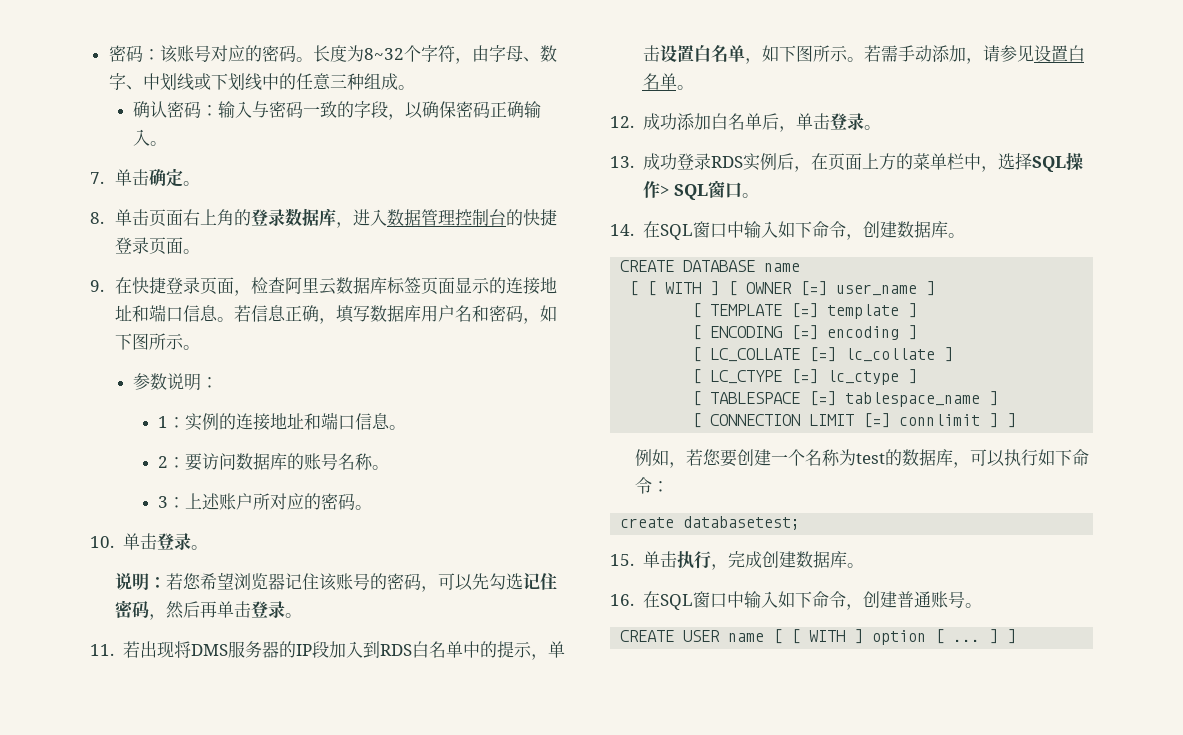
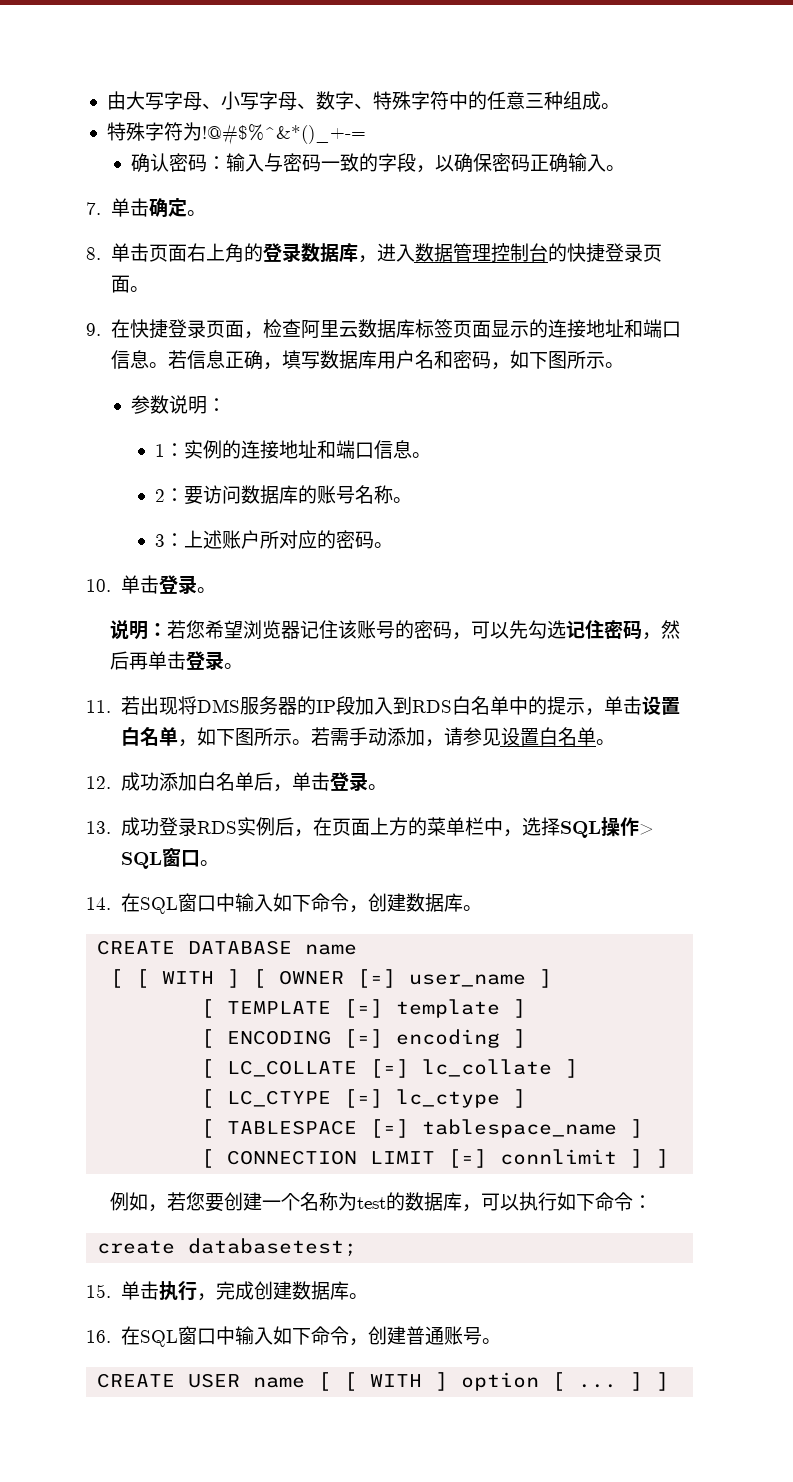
- 密码：该账号对应的密码。长度为8~32个字符，由字母、数字、中划线或下划线中的任意三种组成。
+ 由大写字母、小写字母、数字、特殊字符中的任意三种组成。
+ 特殊字符为!@#$%^&*()_+-=

